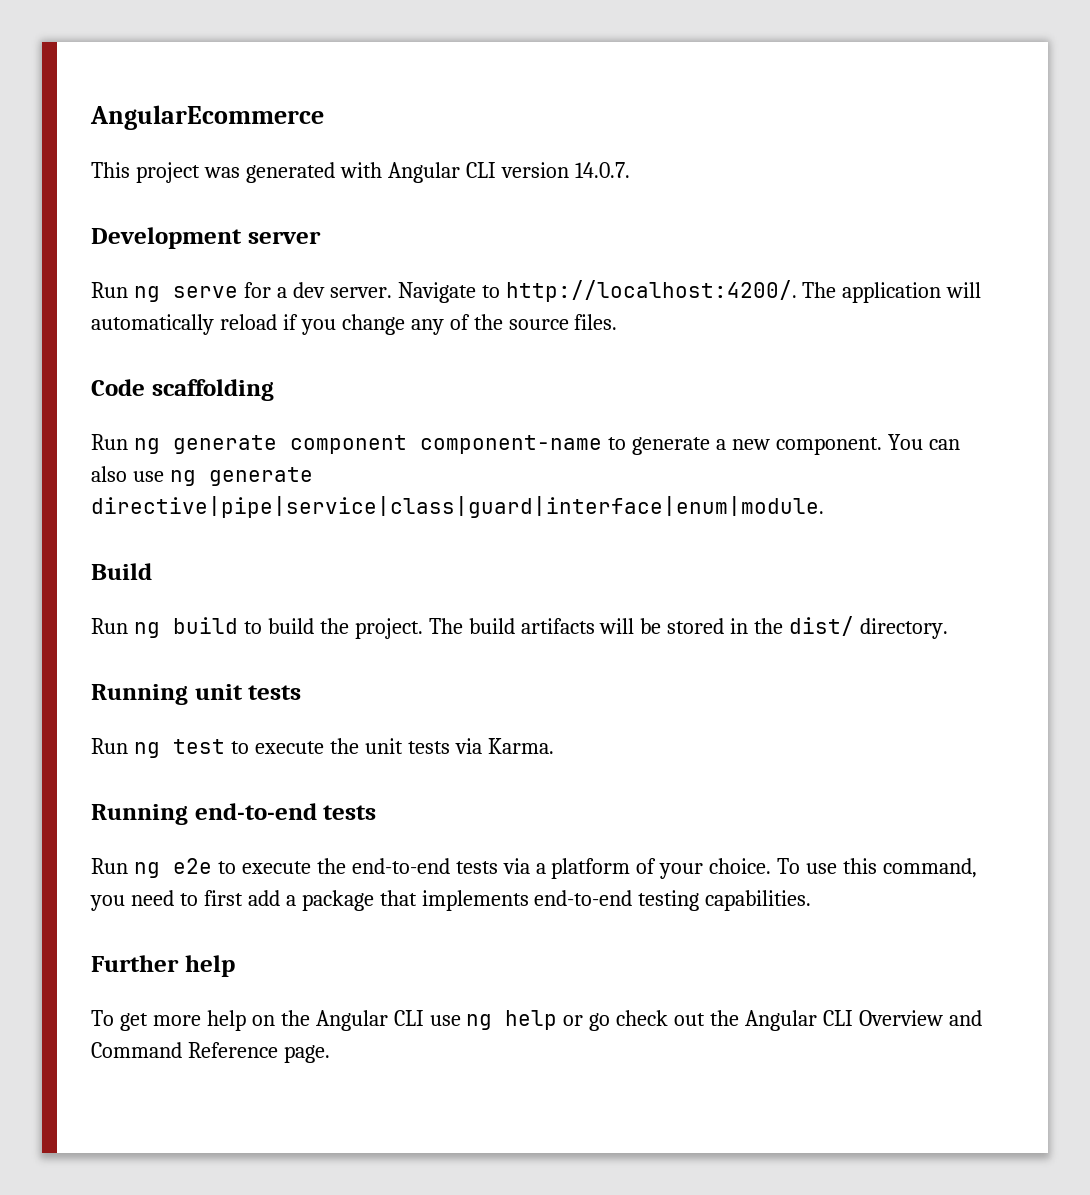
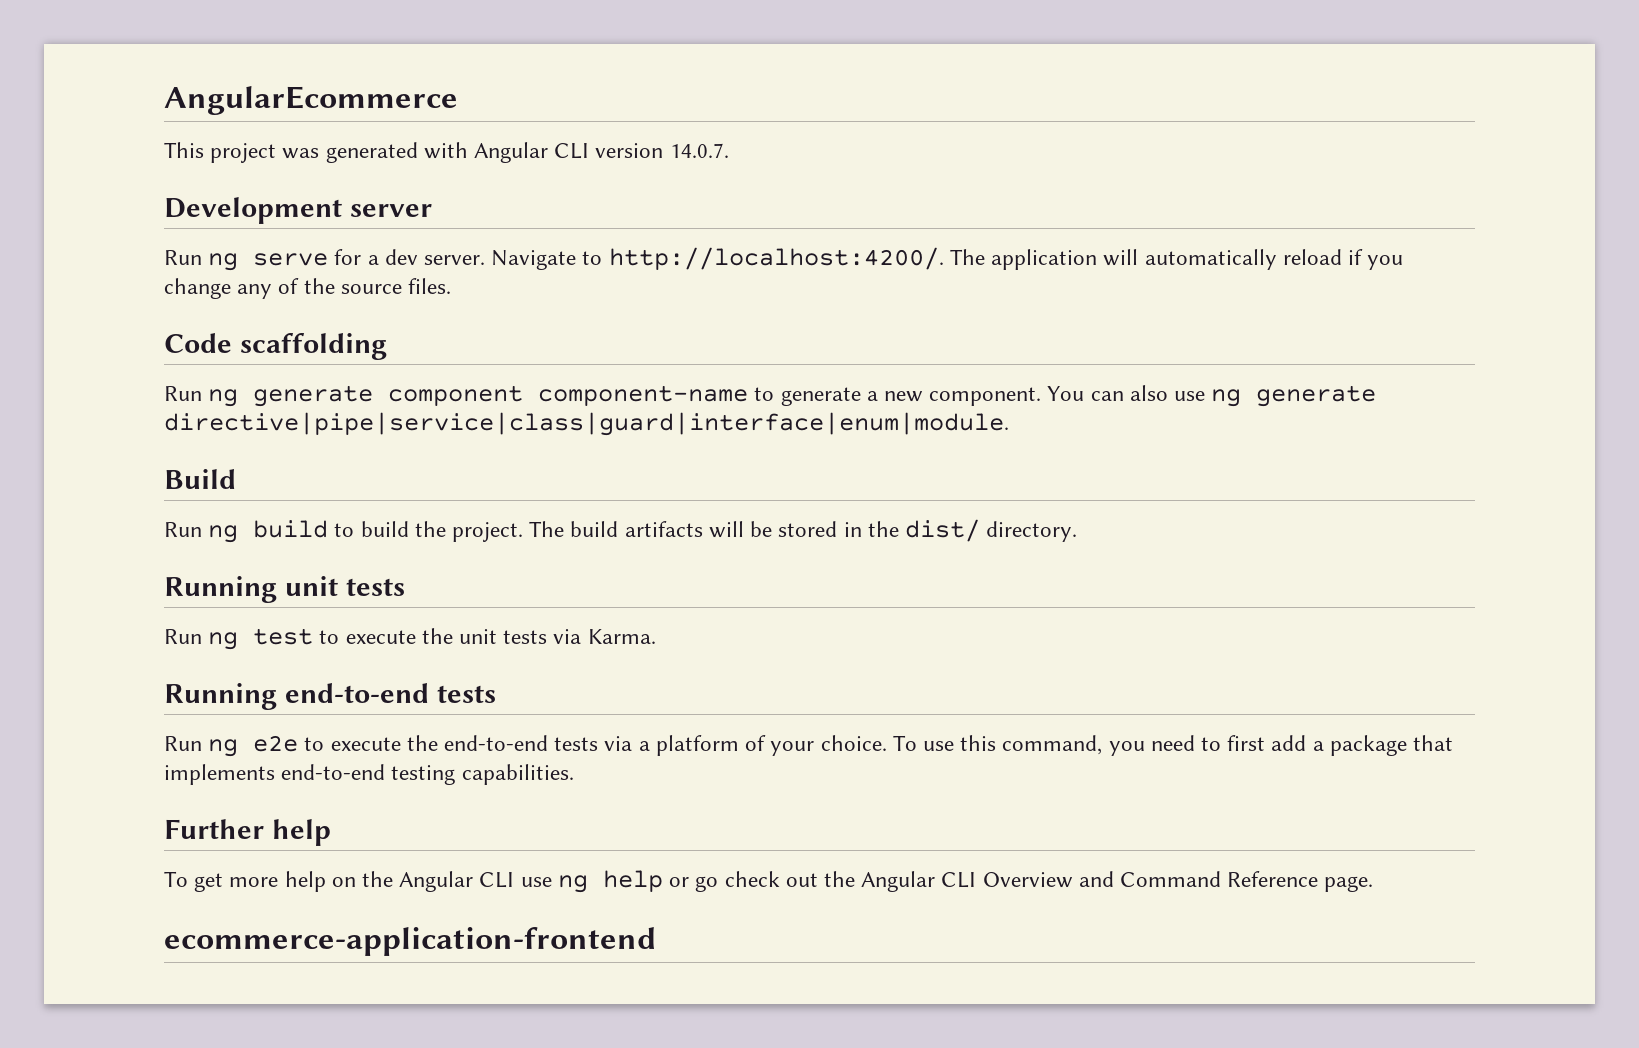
+ ecommerce-application-frontend

